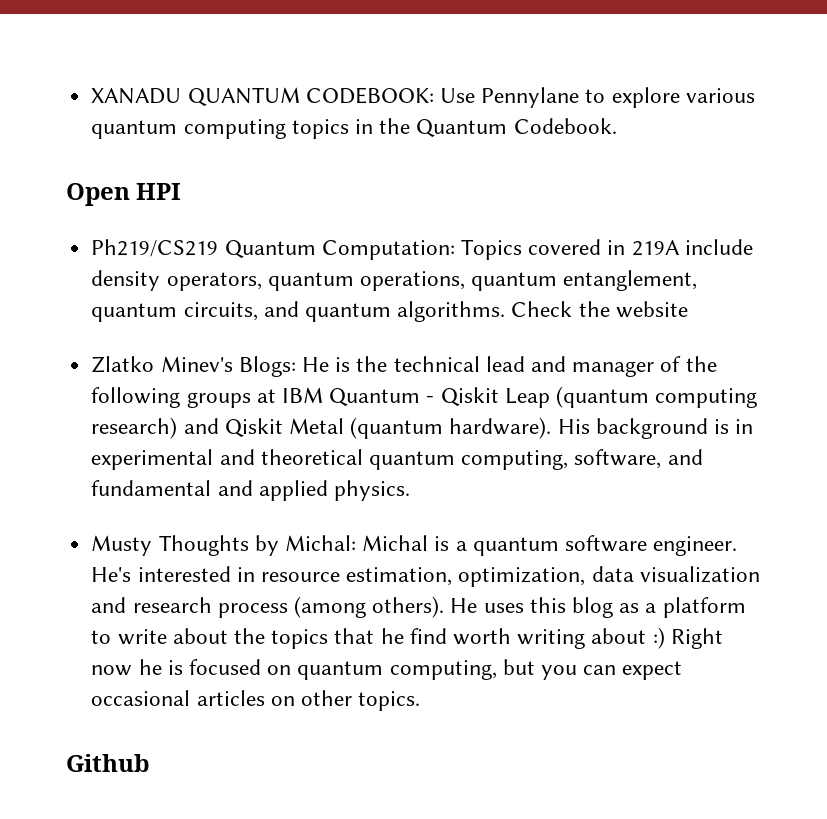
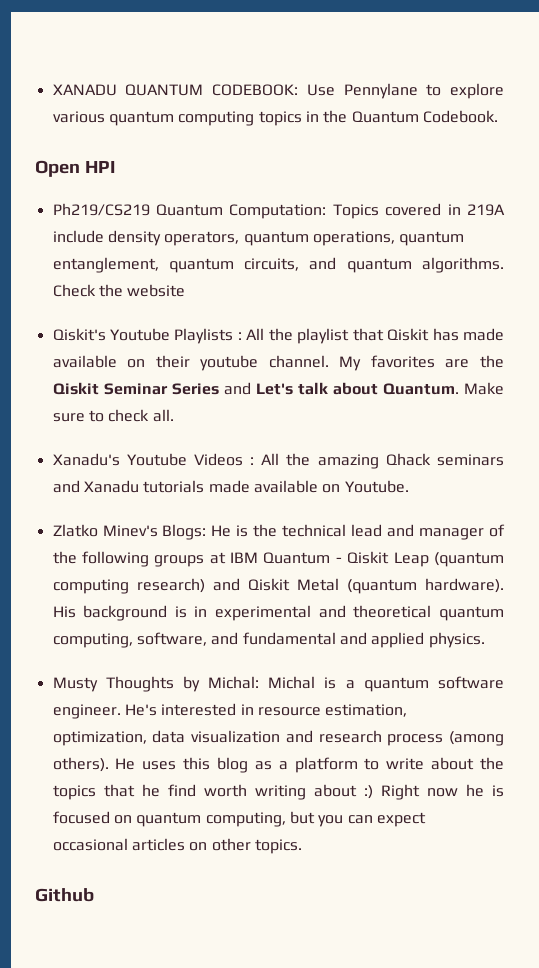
+ Qiskit's Youtube Playlists : All the playlist that Qiskit has made available on their youtube channel. My favorites are the Qiskit Seminar Series and Let's talk about Quantum. Make sure to check all.
+ Xanadu's Youtube Videos : All the amazing Qhack seminars and Xanadu tutorials made available on Youtube.

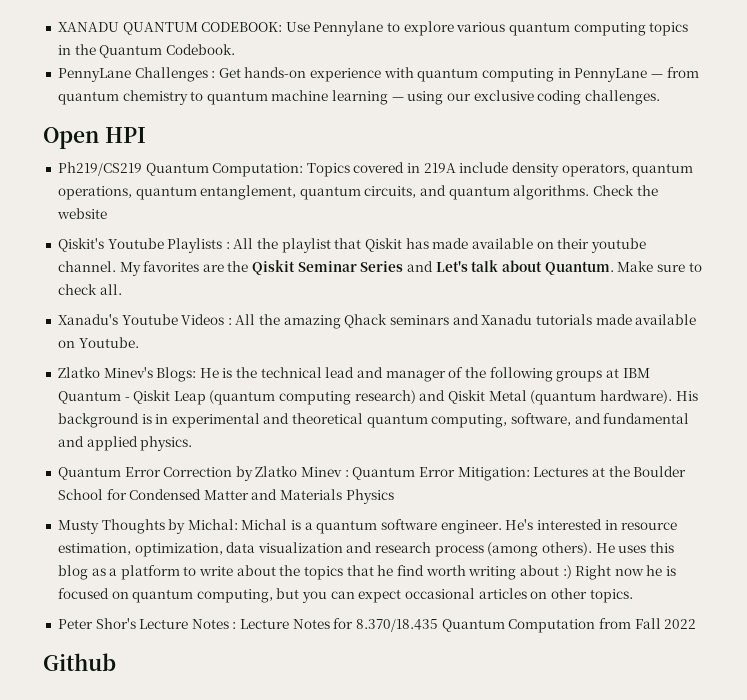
+ PennyLane Challenges : Get hands-on experience with quantum computing in PennyLane — from quantum chemistry to quantum machine learning — using our exclusive coding challenges.
+ Quantum Error Correction by Zlatko Minev : Quantum Error Mitigation: Lectures at the Boulder School for Condensed Matter and Materials Physics
+ Peter Shor's Lecture Notes : Lecture Notes for 8.370/18.435 Quantum Computation from Fall 2022

